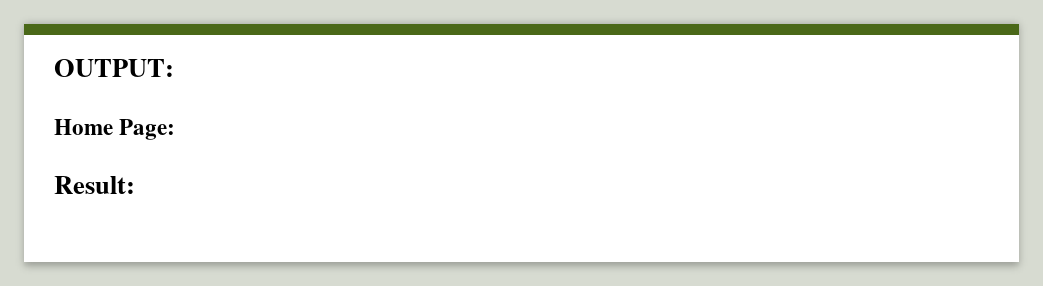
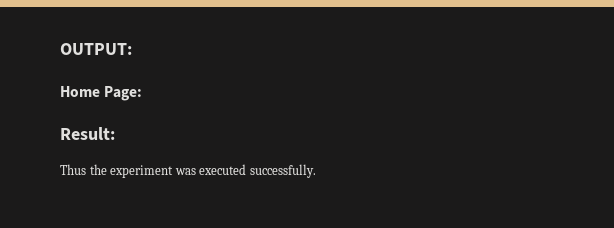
+ Thus the experiment was executed successfully.

